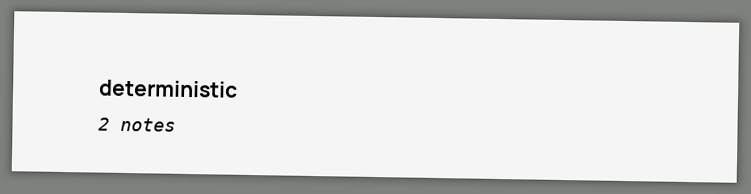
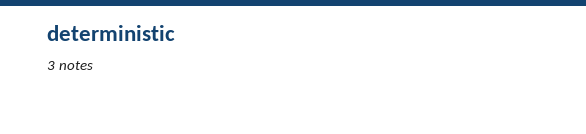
- 2 notes
+ 3 notes

